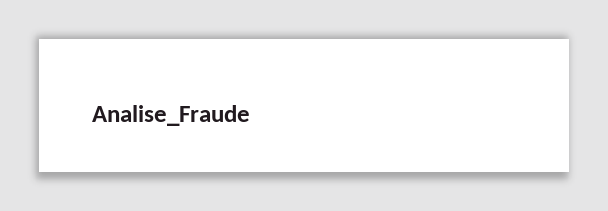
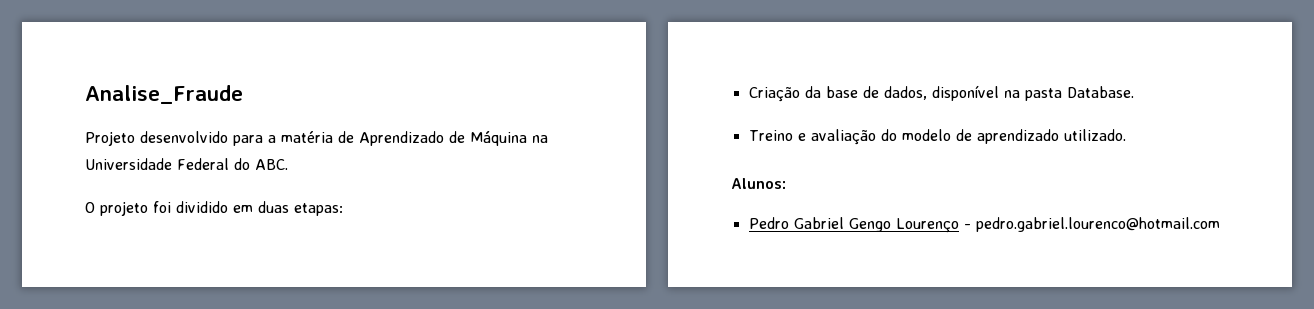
+ Projeto desenvolvido para a matéria de Aprendizado de Máquina na Universidade Federal do ABC.
+ O projeto foi dividido em duas etapas:
+ Criação da base de dados, disponível na pasta Database.
+ Treino e avaliação do modelo de aprendizado utilizado.
+ Alunos:
+ Pedro Gabriel Gengo Lourenço - pedro.gabriel.lourenco@hotmail.com

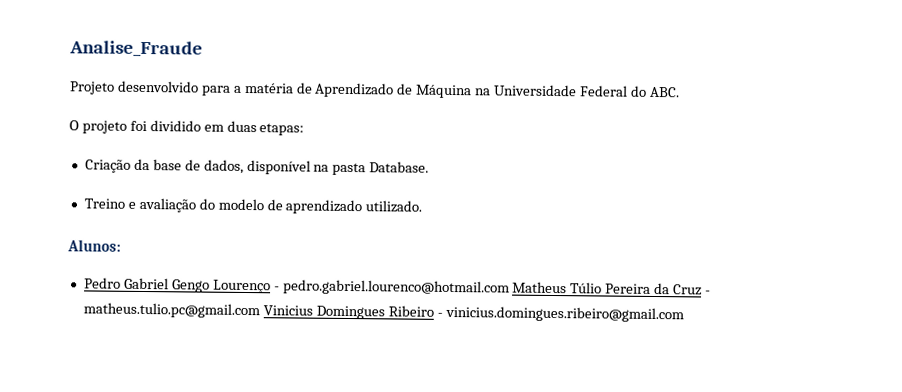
- Pedro Gabriel Gengo Lourenço - pedro.gabriel.lourenco@hotmail.com
+ Pedro Gabriel Gengo Lourenço - pedro.gabriel.lourenco@hotmail.com Matheus Túlio Pereira da Cruz - matheus.tulio.pc@gmail.com Vinicius Domingues Ribeiro - vinicius.domingues.ribeiro@gmail.com

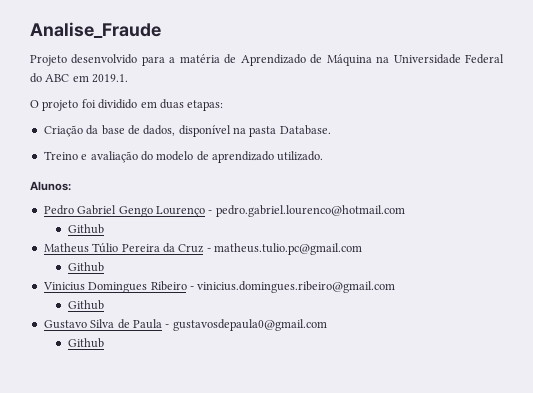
- Projeto desenvolvido para a matéria de Aprendizado de Máquina na Universidade Federal do ABC.
+ Projeto desenvolvido para a matéria de Aprendizado de Máquina na Universidade Federal do ABC em 2019.1.
- Pedro Gabriel Gengo Lourenço - pedro.gabriel.lourenco@hotmail.com Matheus Túlio Pereira da Cruz - matheus.tulio.pc@gmail.com Vinicius Domingues Ribeiro - vinicius.domingues.ribeiro@gmail.com
+ Pedro Gabriel Gengo Lourenço - pedro.gabriel.lourenco@hotmail.com
+ Github
+ Matheus Túlio Pereira da Cruz - matheus.tulio.pc@gmail.com
+ Github
+ Vinicius Domingues Ribeiro - vinicius.domingues.ribeiro@gmail.com
+ Github
+ Gustavo Silva de Paula - gustavosdepaula0@gmail.com
+ Github

